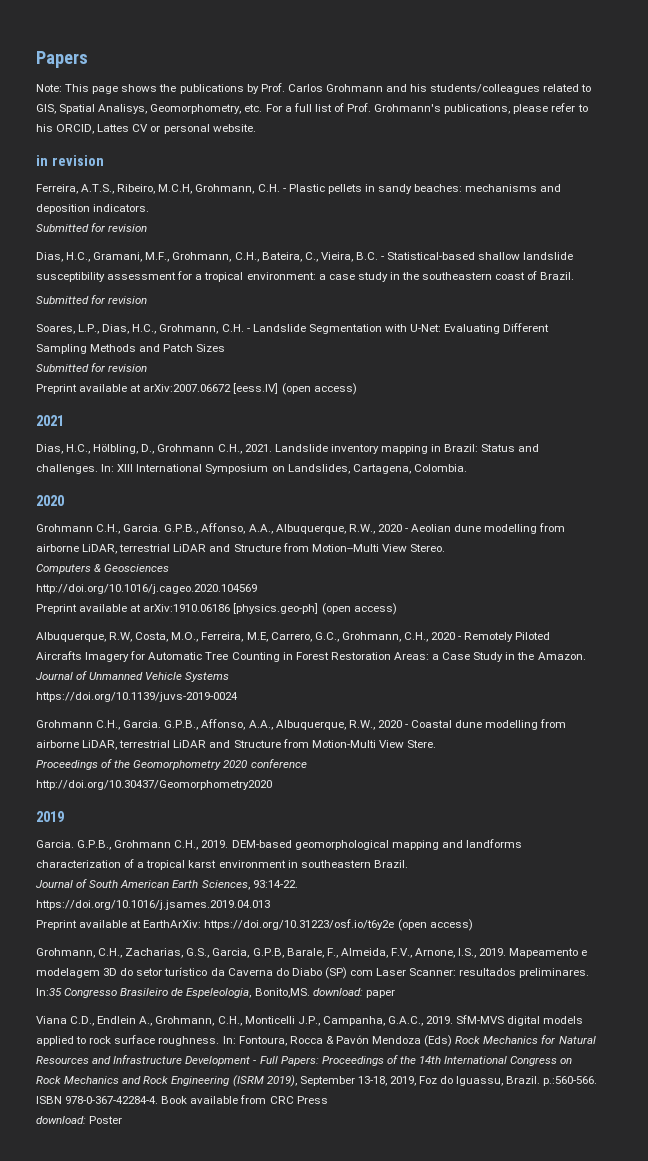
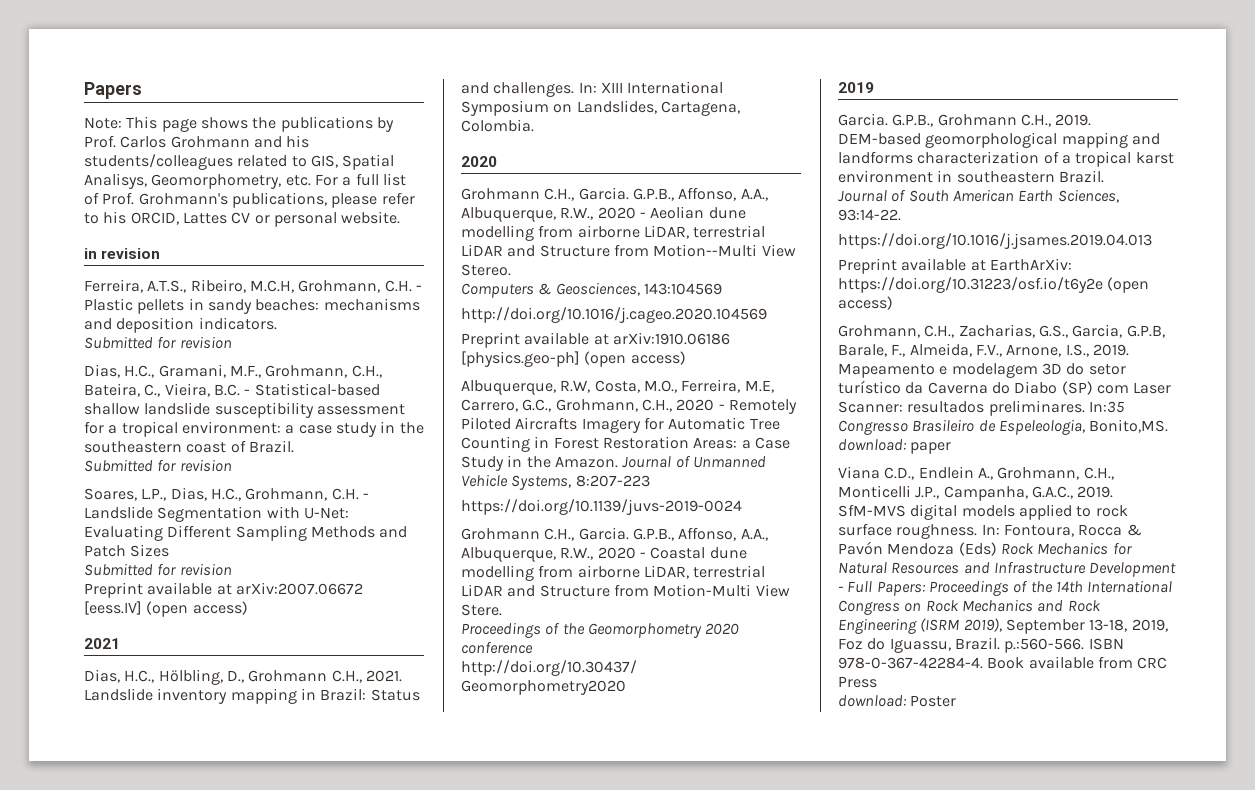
- Computers & Geosciences
+ Computers & Geosciences, 143:104569
- Journal of Unmanned Vehicle Systems
+ Journal of Unmanned Vehicle Systems, 8:207-223

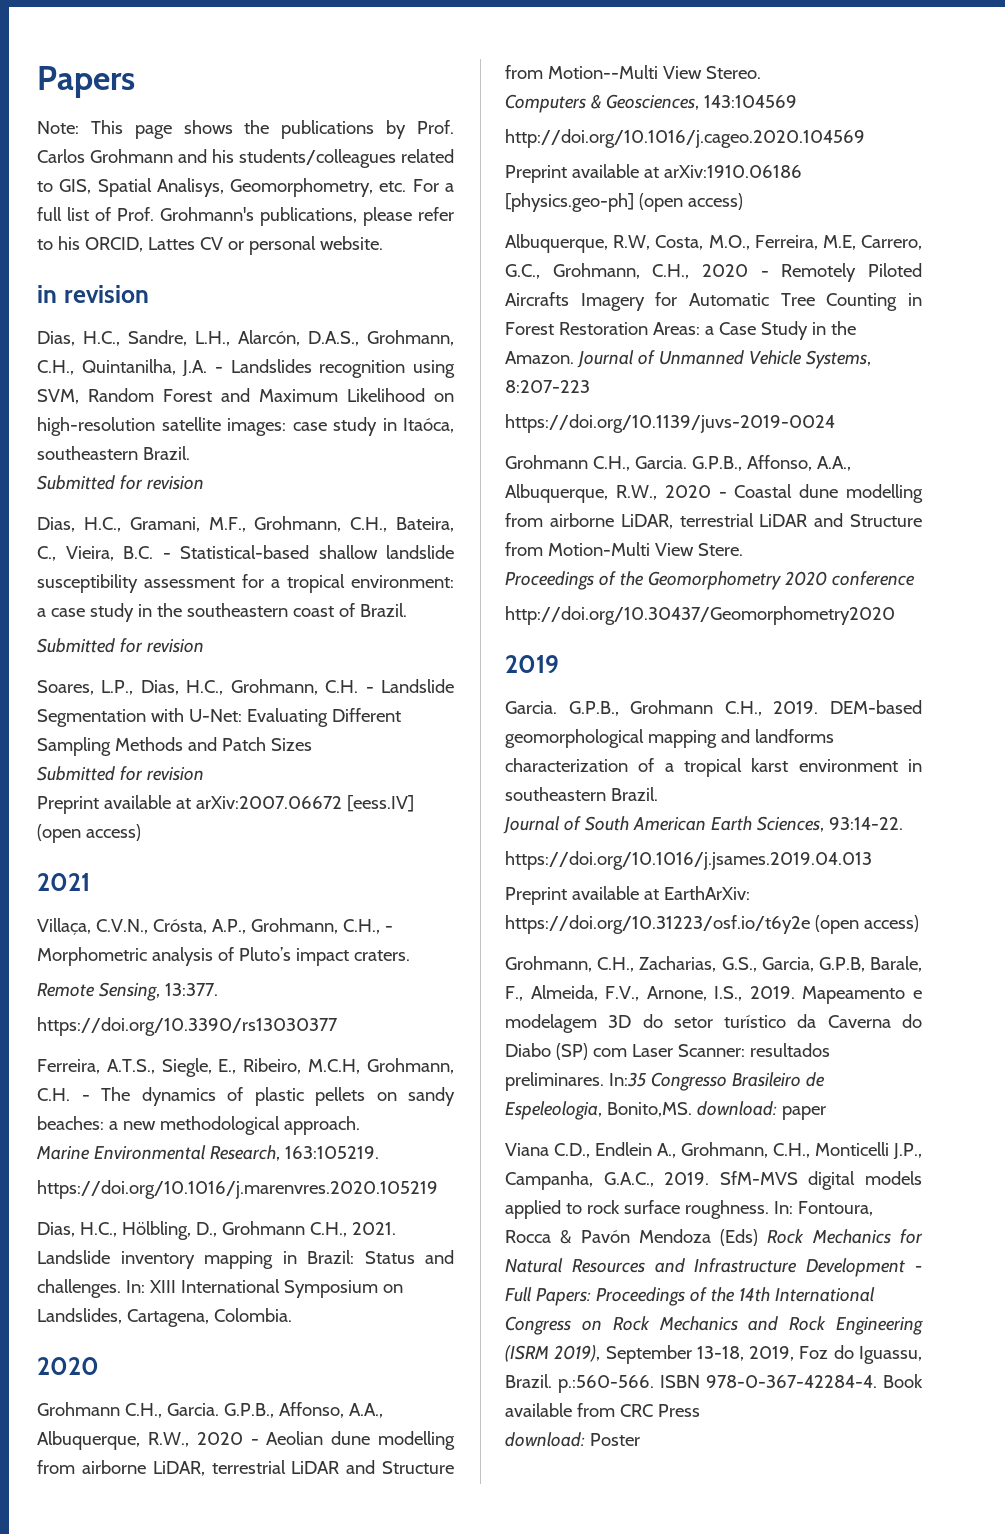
- Ferreira, A.T.S., Ribeiro, M.C.H, Grohmann, C.H. - Plastic pellets in sandy beaches: mechanisms and deposition indicators.
+ Dias, H.C., Sandre, L.H., Alarcón, D.A.S., Grohmann, C.H., Quintanilha, J.A. - Landslides recognition using SVM, Random Forest and Maximum Likelihood on high-resolution satellite images: case study in Itaóca, southeastern Brazil.
+ Villaça, C.V.N., Crósta, A.P., Grohmann, C.H., - Morphometric analysis of Pluto’s impact craters.
+ Remote Sensing, 13:377.
+ https://doi.org/10.3390/rs13030377
+ Ferreira, A.T.S., Siegle, E., Ribeiro, M.C.H, Grohmann, C.H. - The dynamics of plastic pellets on sandy beaches: a new methodological approach.
+ Marine Environmental Research, 163:105219.
+ https://doi.org/10.1016/j.marenvres.2020.105219

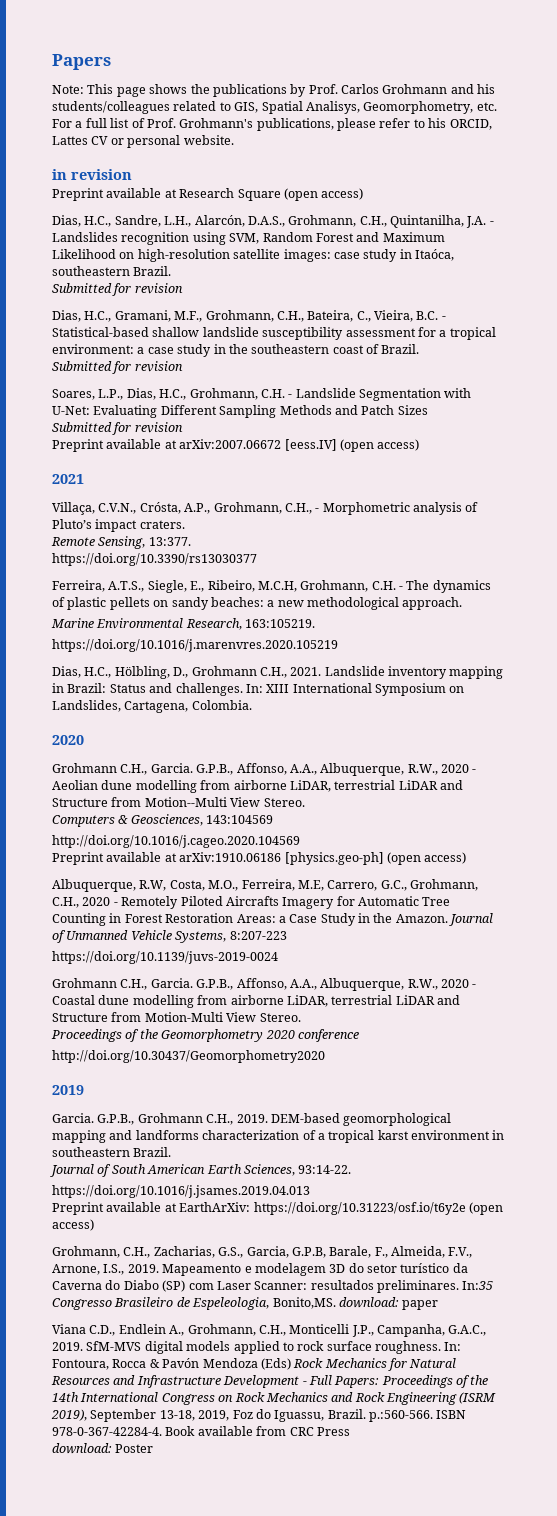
+ Preprint available at Research Square (open access)
- G.P.B., Affonso, A.A., Albuquerque, R.W., 2020 - Coastal dune modelling from airborne LiDAR, terrestrial LiDAR and Structure from Motion-Multi View Stere.
+ G.P.B., Affonso, A.A., Albuquerque, R.W., 2020 - Coastal dune modelling from airborne LiDAR, terrestrial LiDAR and Structure from Motion-Multi View Stereo.

